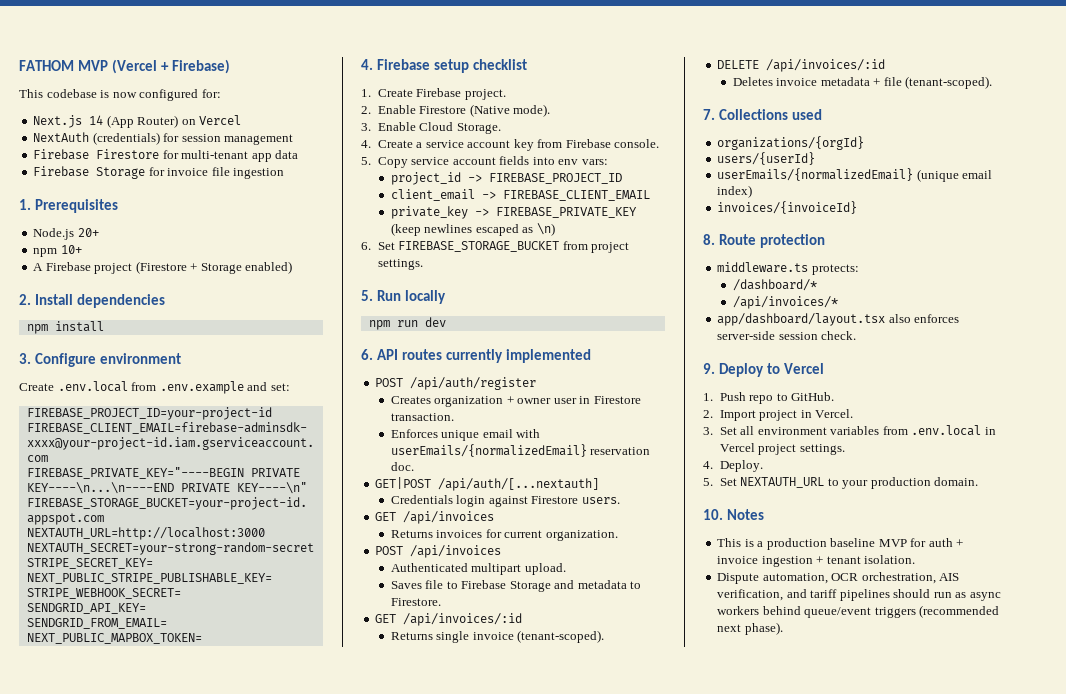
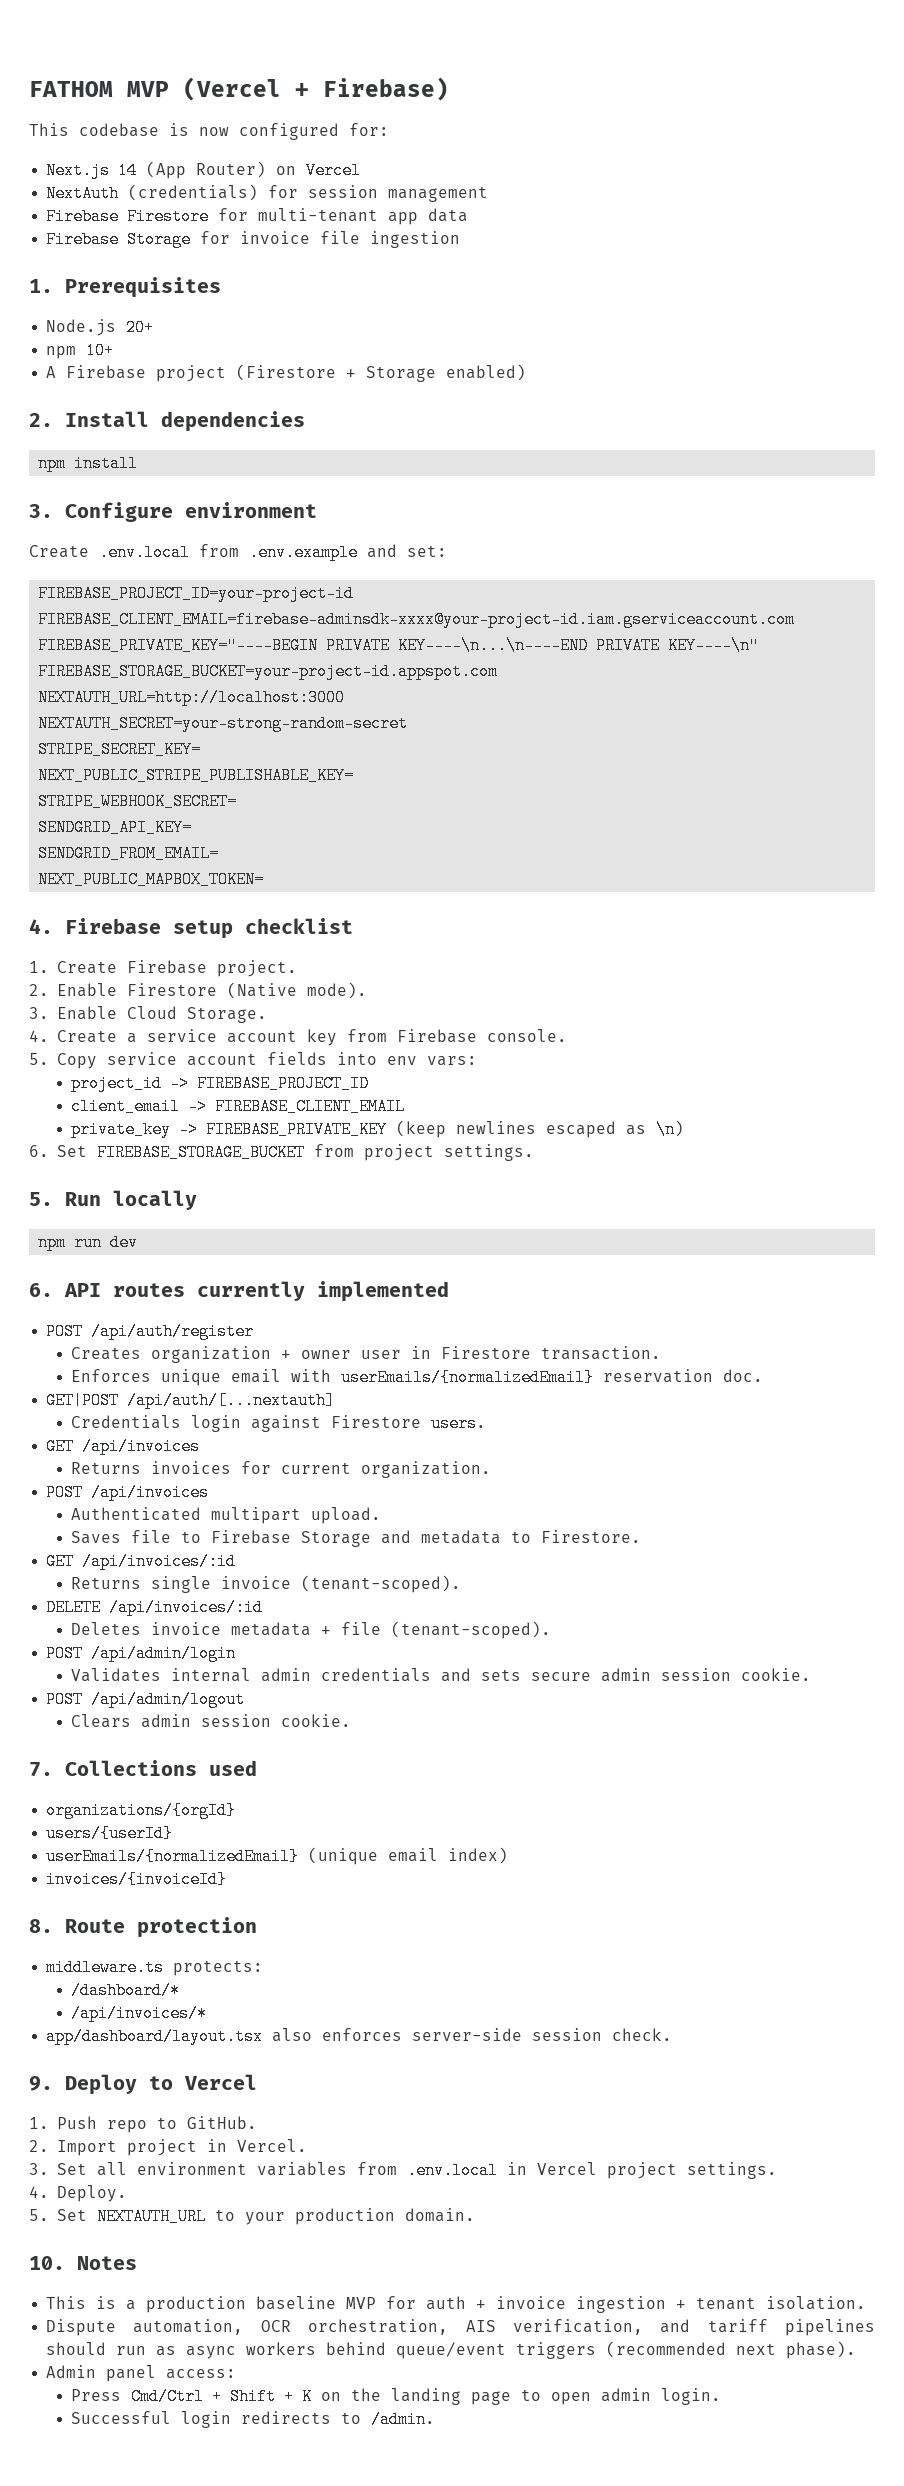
+ POST /api/admin/login
+ Validates internal admin credentials and sets secure admin session cookie.
+ POST /api/admin/logout
+ Clears admin session cookie.
+ Admin panel access:
+ Press Cmd/Ctrl + Shift + K on the landing page to open admin login.
+ Successful login redirects to /admin.

